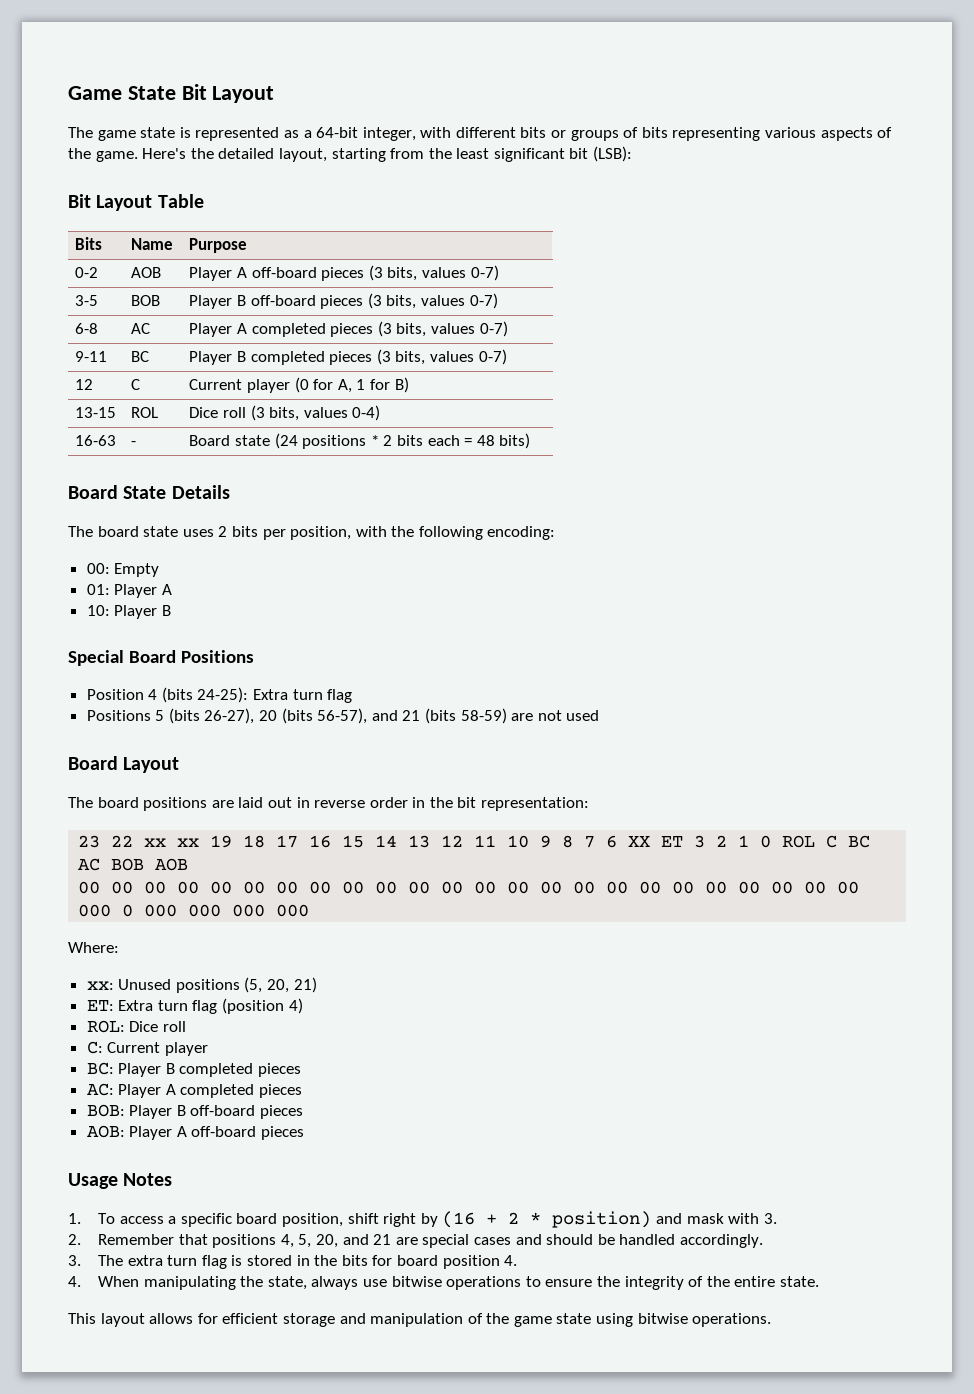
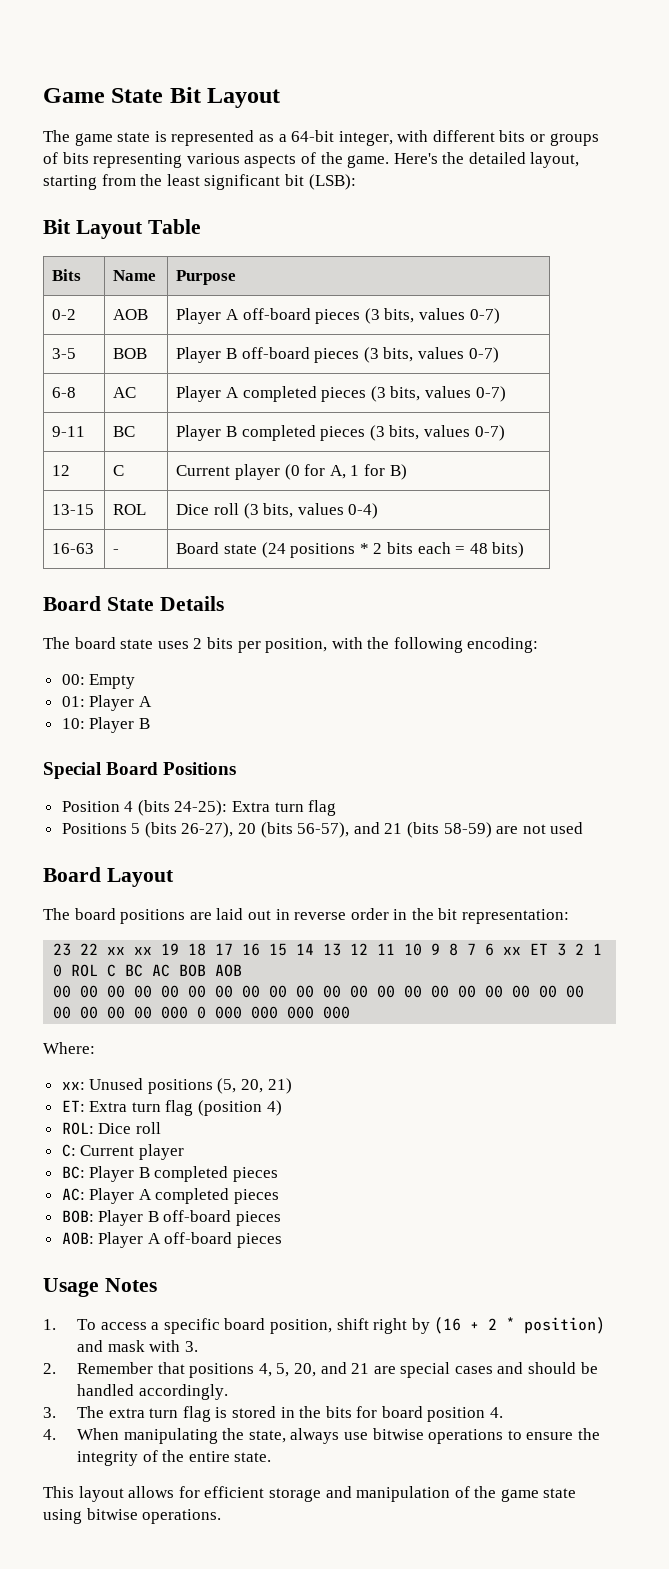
- 23 22 xx xx 19 18 17 16 15 14 13 12 11 10 9 8 7 6 XX ET 3 2 1 0 ROL C BC AC BOB AOB
+ 23 22 xx xx 19 18 17 16 15 14 13 12 11 10 9 8 7 6 xx ET 3 2 1 0 ROL C BC AC BOB AOB

